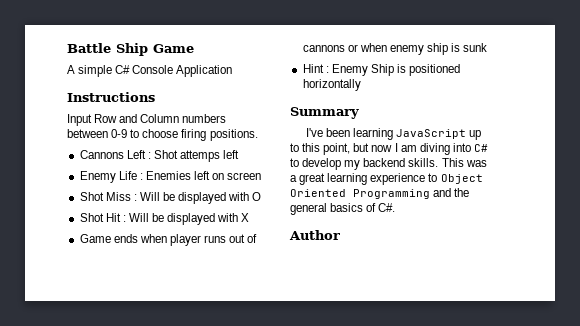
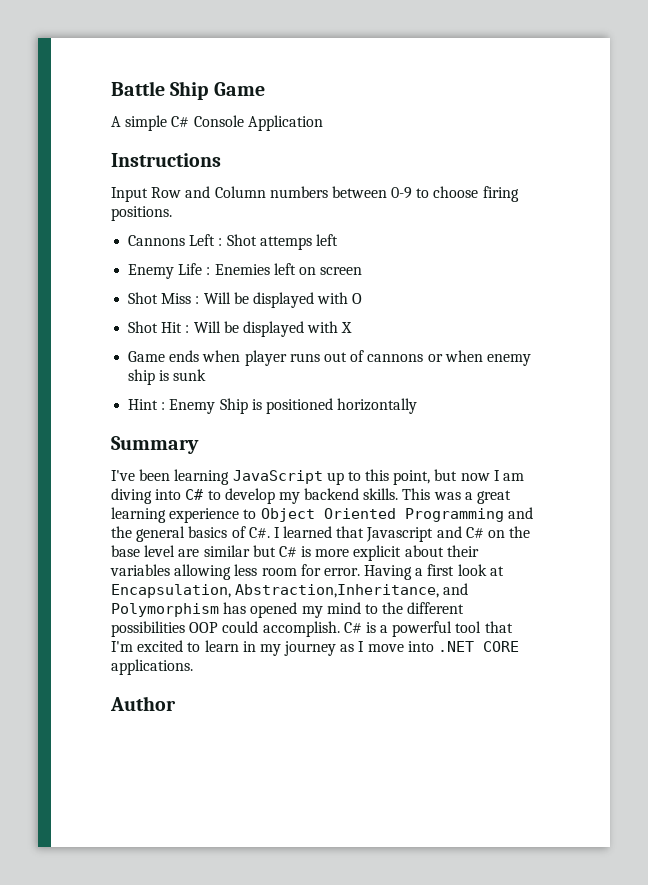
- This was a great learning experience to Object Oriented Programming and the general basics of C#.
+ This was a great learning experience to Object Oriented Programming and the general basics of C#. I learned that Javascript and C# on the base level are similar but C# is more explicit about their variables allowing less room for error. Having a first look at Encapsulation, Abstraction,Inheritance, and Polymorphism has opened my mind to the different possibilities OOP could accomplish. C# is a powerful tool that I'm excited to learn in my journey as I move into .NET CORE applications.

